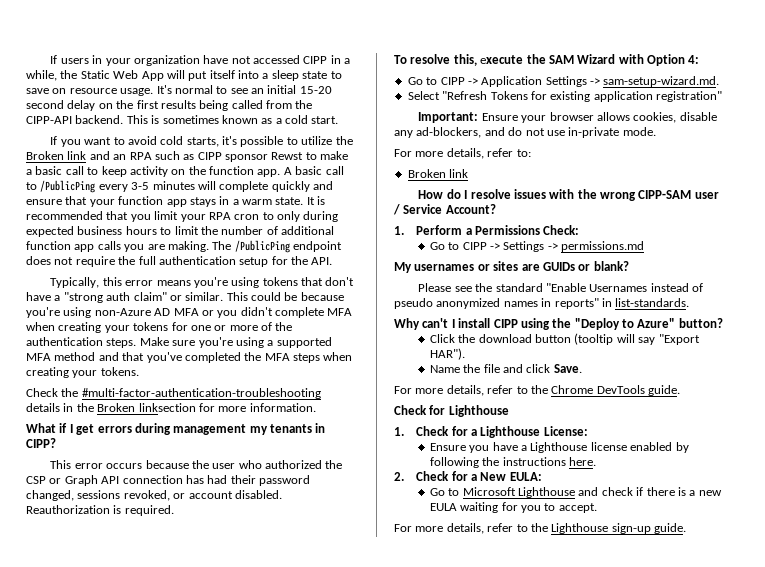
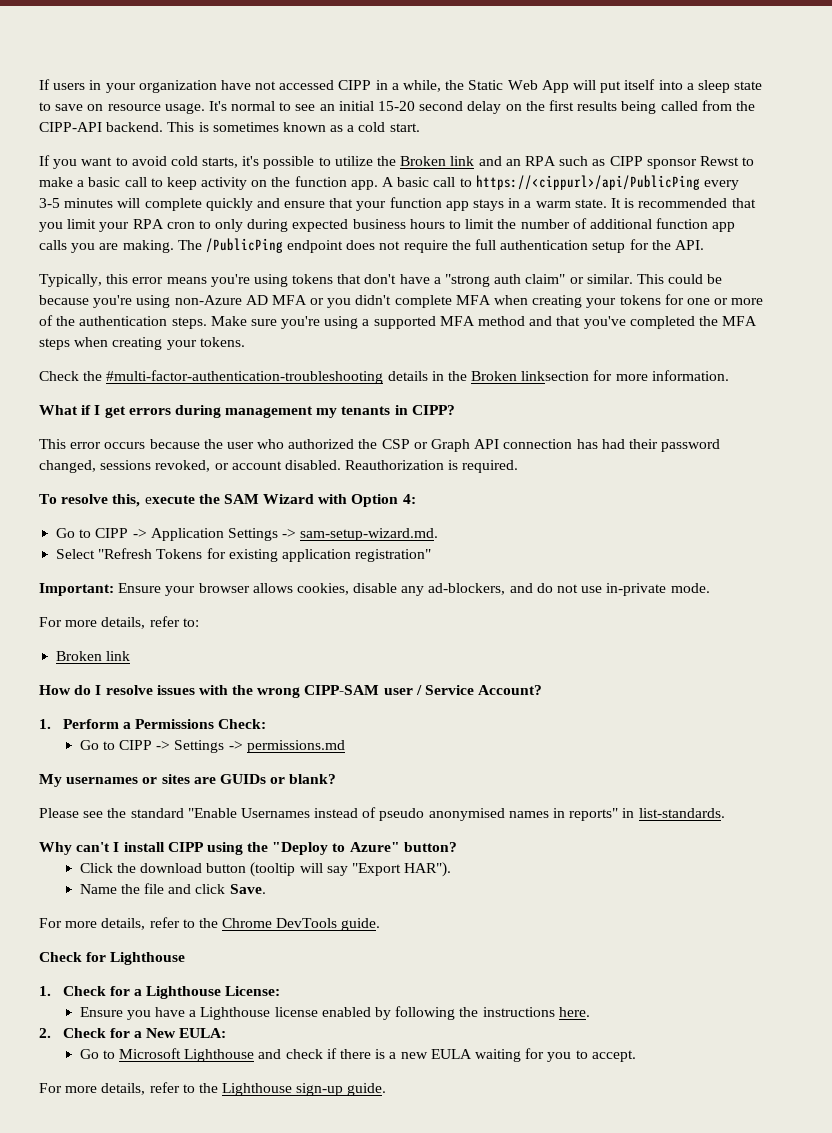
- A basic call to /PublicPing every 3-5 minutes will complete quickly and ensure that your function app stays in a warm state.
+ A basic call to https://<cippurl>/api/PublicPing every 3-5 minutes will complete quickly and ensure that your function app stays in a warm state.
- Please see the standard "Enable Usernames instead of pseudo anonymized names in reports" in list-standards.
+ Please see the standard "Enable Usernames instead of pseudo anonymised names in reports" in list-standards.

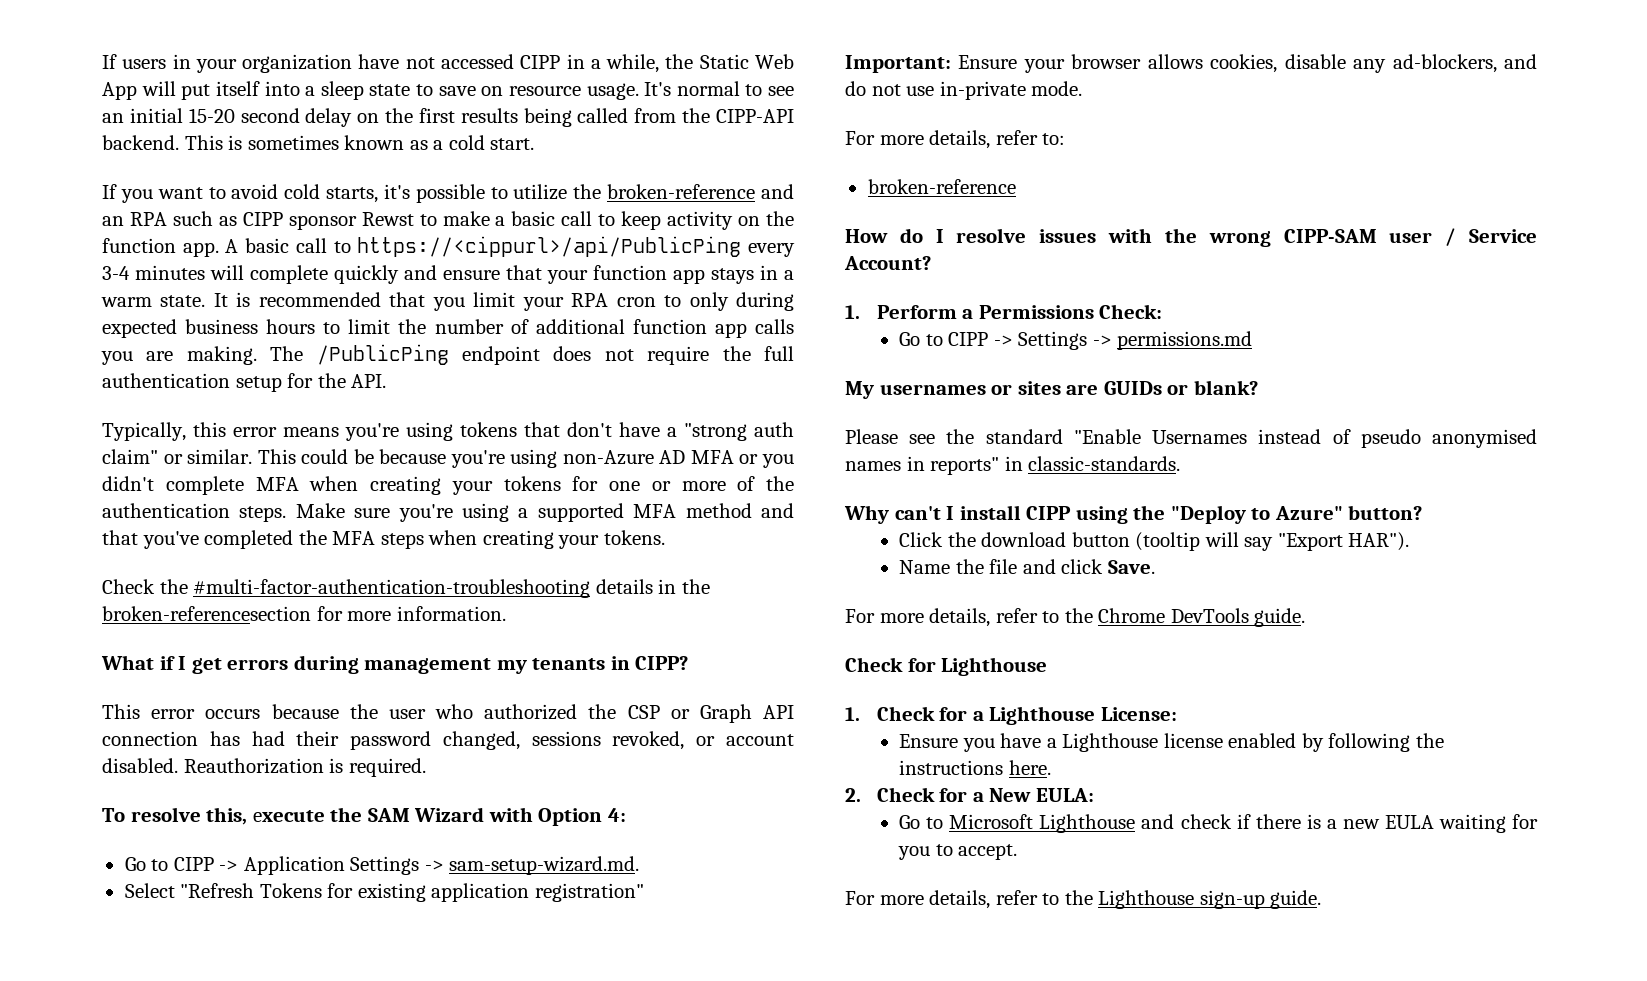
- If you want to avoid cold starts, it's possible to utilize the Broken link and an RPA such as CIPP sponsor Rewst to make a basic call to keep activity on the function app.
+ If you want to avoid cold starts, it's possible to utilize the broken-reference and an RPA such as CIPP sponsor Rewst to make a basic call to keep activity on the function app.
- A basic call to https://<cippurl>/api/PublicPing every 3-5 minutes will complete quickly and ensure that your function app stays in a warm state.
+ A basic call to https://<cippurl>/api/PublicPing every 3-4 minutes will complete quickly and ensure that your function app stays in a warm state.
- Check the #multi-factor-authentication-troubleshooting details in the Broken linksection for more information.
+ Check the #multi-factor-authentication-troubleshooting details in the broken-referencesection for more information.
  For more details, refer to:
- Broken link
+ broken-reference
- Please see the standard "Enable Usernames instead of pseudo anonymised names in reports" in list-standards.
+ Please see the standard "Enable Usernames instead of pseudo anonymised names in reports" in classic-standards.

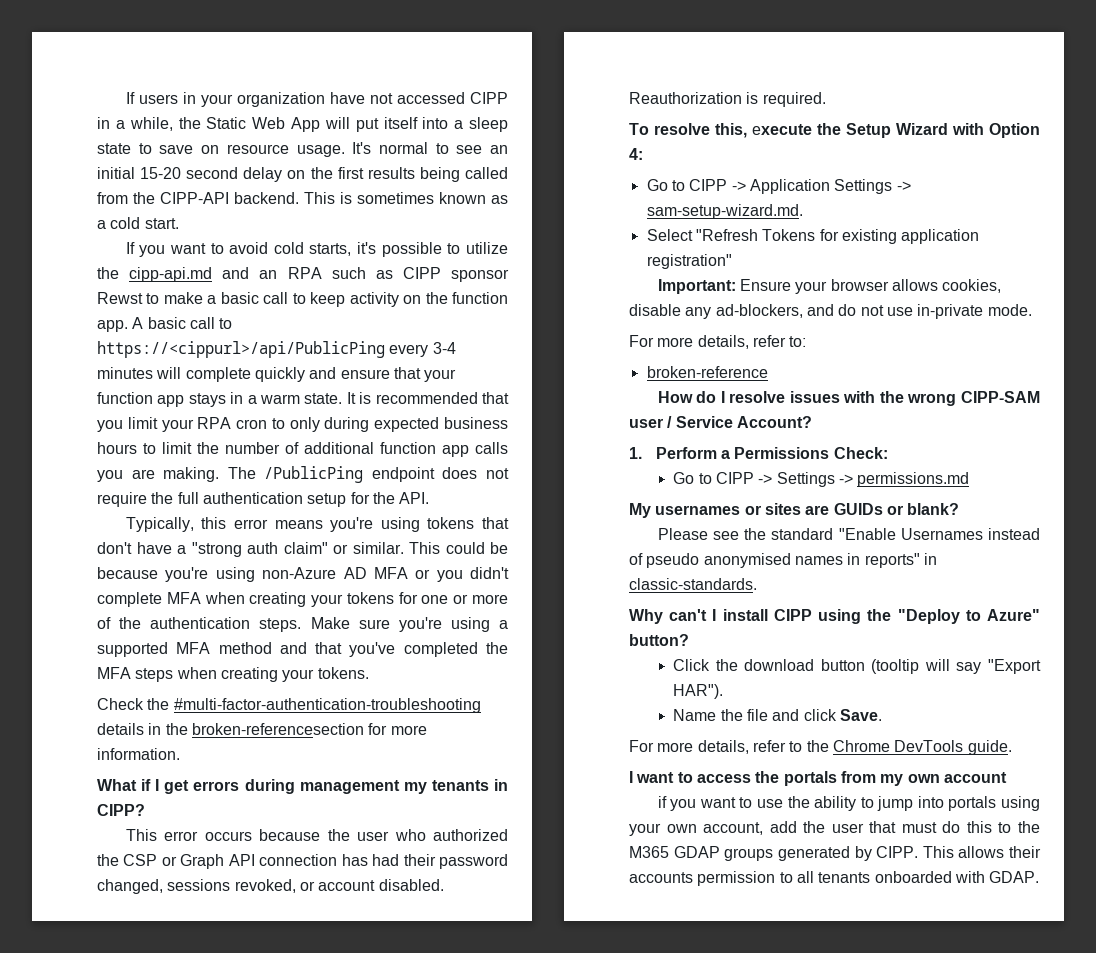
- If you want to avoid cold starts, it's possible to utilize the broken-reference and an RPA such as CIPP sponsor Rewst to make a basic call to keep activity on the function app.
+ If you want to avoid cold starts, it's possible to utilize the cipp-api.md and an RPA such as CIPP sponsor Rewst to make a basic call to keep activity on the function app.
- To resolve this, execute the SAM Wizard with Option 4:
+ To resolve this, execute the Setup Wizard with Option 4:
- Check for Lighthouse
- 1. Check for a Lighthouse License:
- Ensure you have a Lighthouse license enabled by following the instructions here.
- 2. Check for a New EULA:
- Go to Microsoft Lighthouse and check if there is a new EULA waiting for you to accept.
- For more details, refer to the Lighthouse sign-up guide.
+ I want to access the portals from my own account
+ if you want to use the ability to jump into portals using your own account, add the user that must do this to the M365 GDAP groups generated by CIPP. This allows their accounts permission to all tenants onboarded with GDAP.

